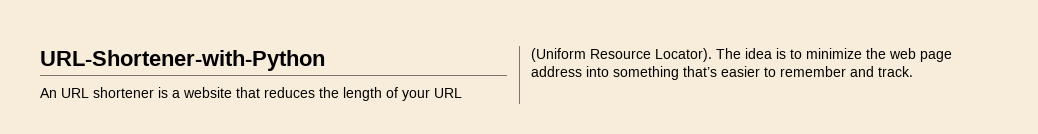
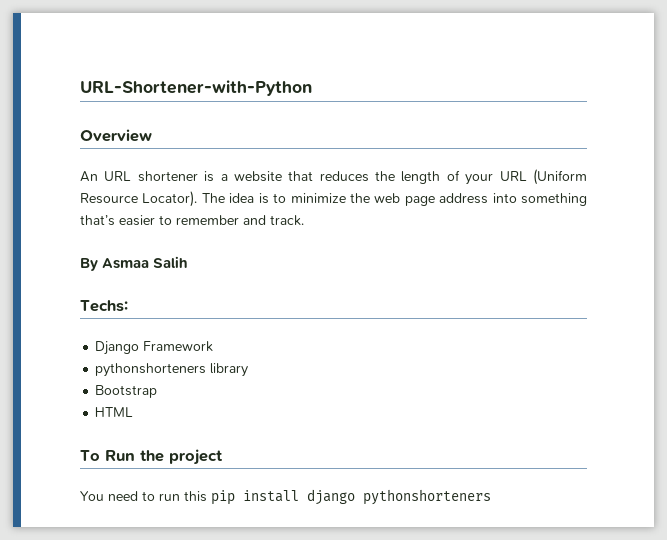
+ Overview
+ By Asmaa Salih
+ Techs:
+ Django Framework
+ pythonshorteners library
+ Bootstrap
+ HTML
+ To Run the project
+ You need to run this pip install django pythonshorteners

